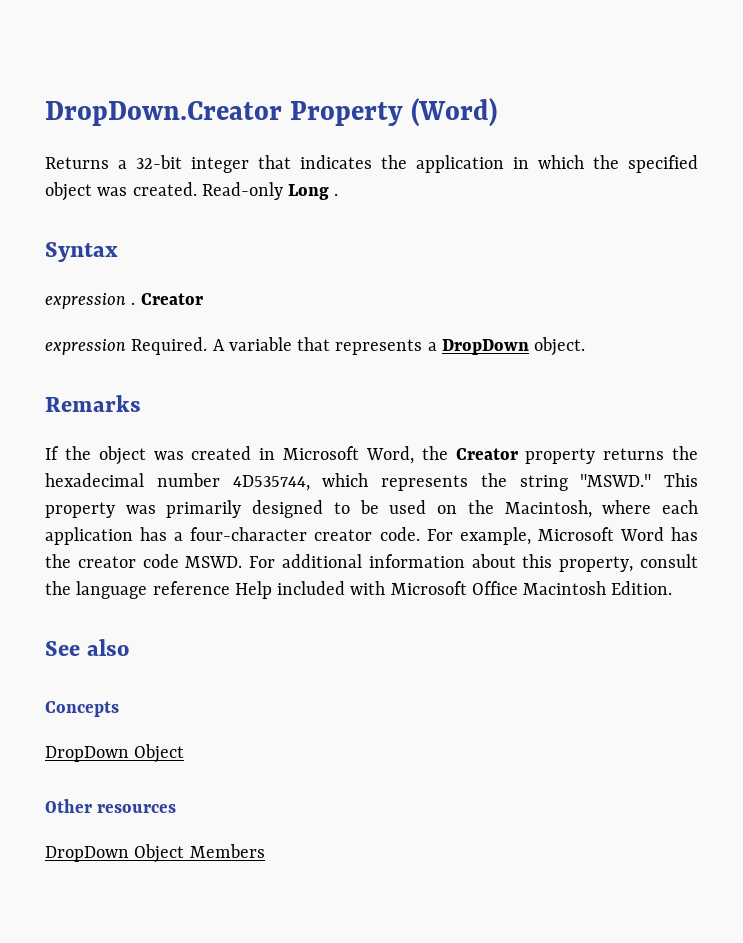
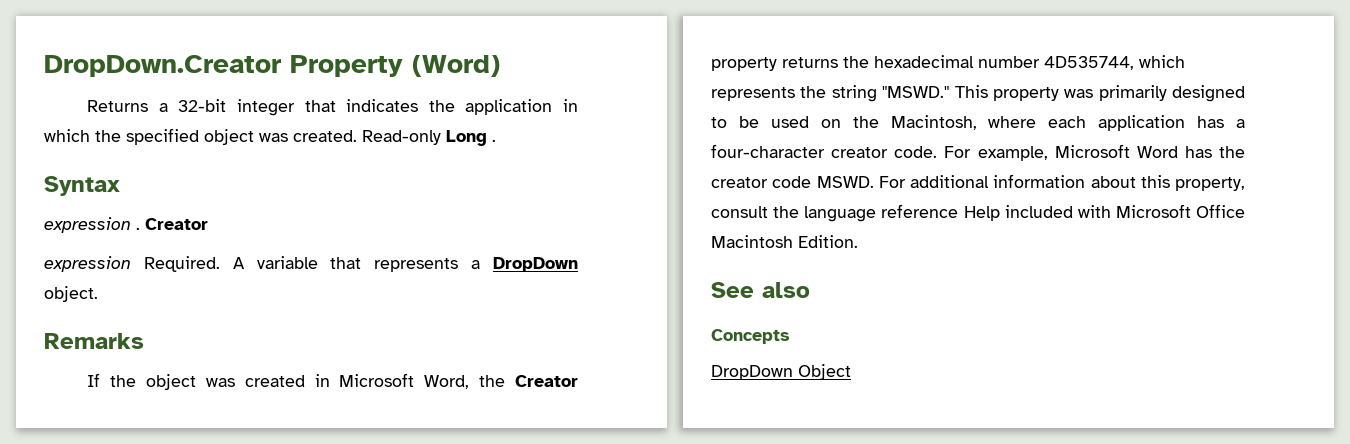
- Other resources
- DropDown Object Members

